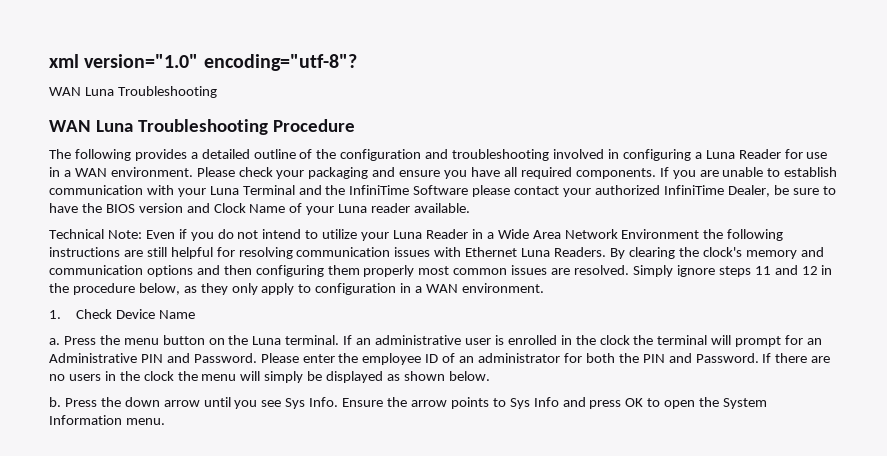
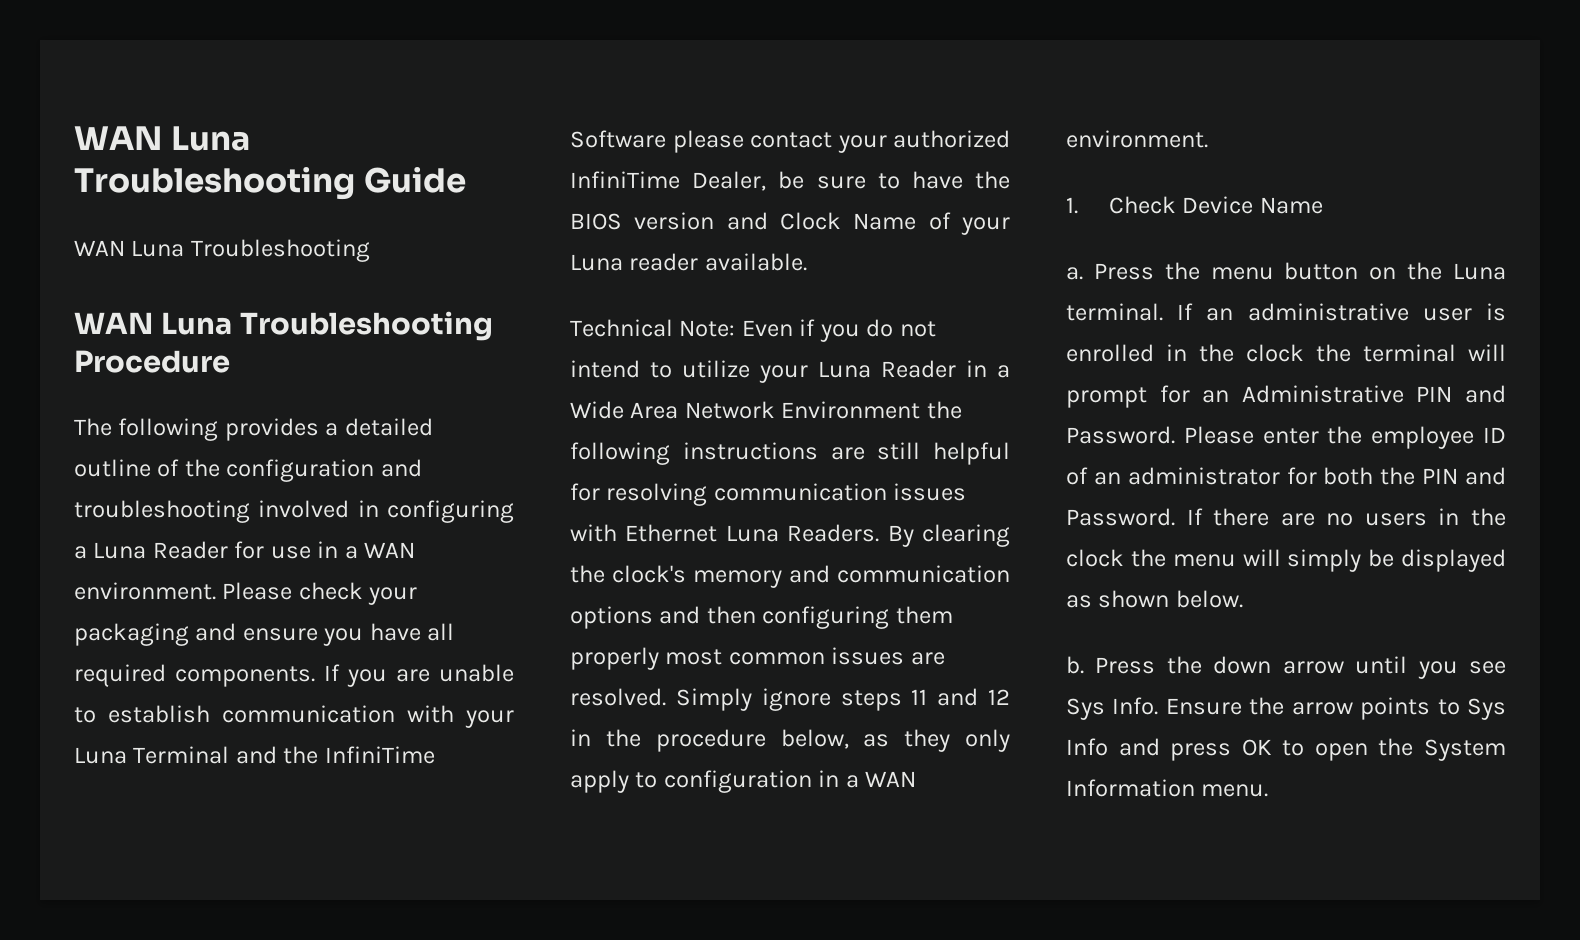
- xml version="1.0" encoding="utf-8"?
+ WAN Luna Troubleshooting Guide

